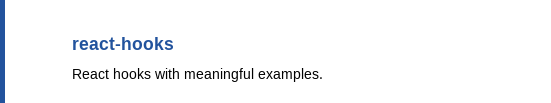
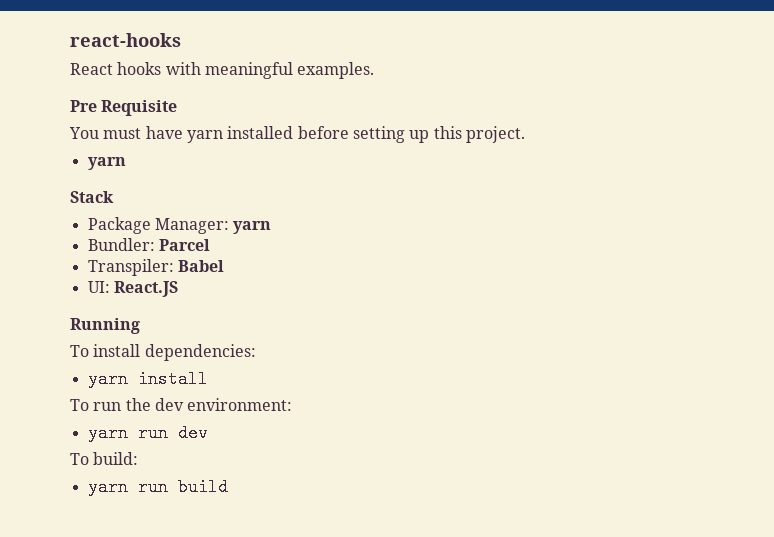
+ Pre Requisite
+ You must have yarn installed before setting up this project.
+ yarn
+ Stack
+ Package Manager: yarn
+ Bundler: Parcel
+ Transpiler: Babel
+ UI: React.JS
+ Running
+ To install dependencies:
+ yarn install
+ To run the dev environment:
+ yarn run dev
+ To build:
+ yarn run build

